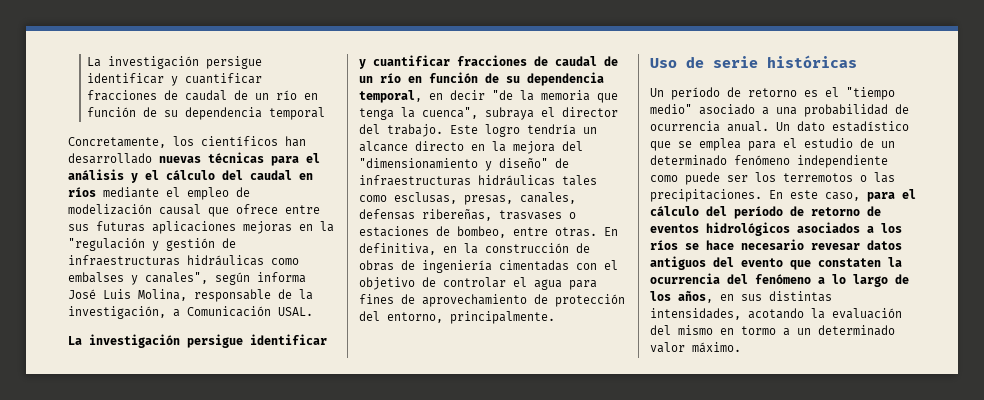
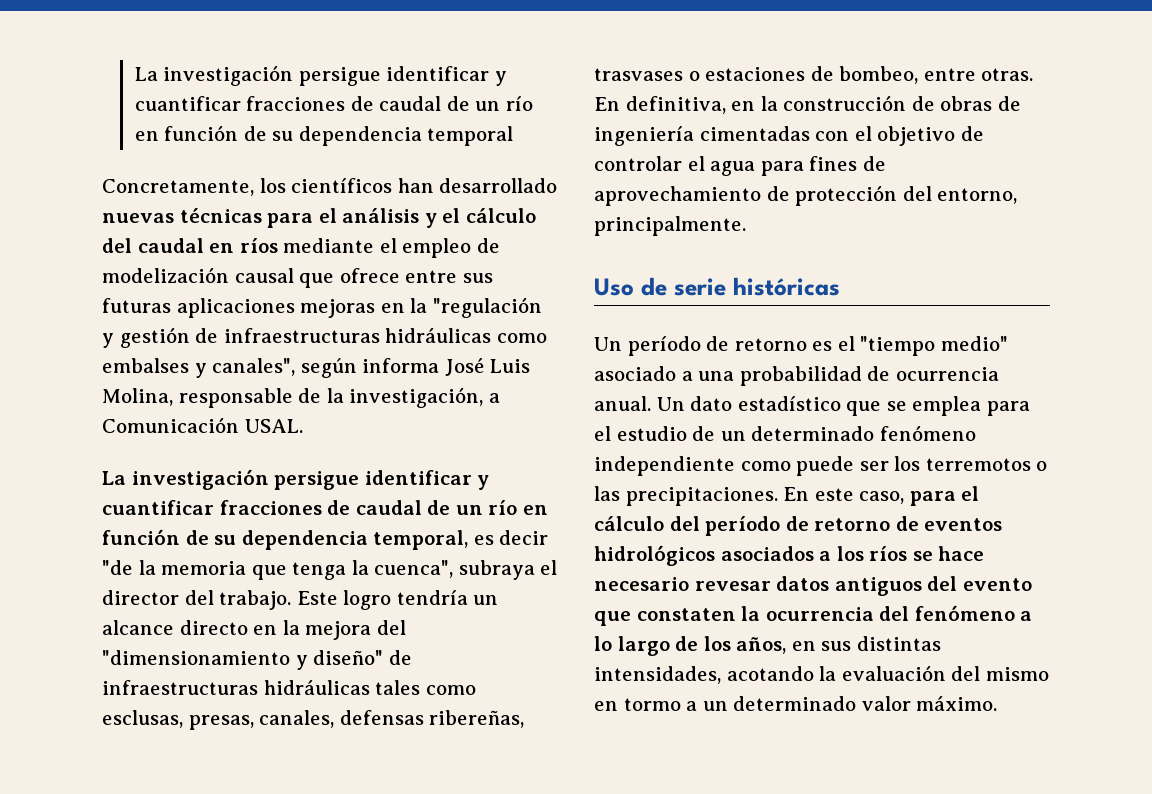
- La investigación persigue identificar y cuantificar fracciones de caudal de un río en función de su dependencia temporal, en decir "de la memoria que tenga la cuenca", subraya el director del trabajo.
+ La investigación persigue identificar y cuantificar fracciones de caudal de un río en función de su dependencia temporal, es decir "de la memoria que tenga la cuenca", subraya el director del trabajo.

